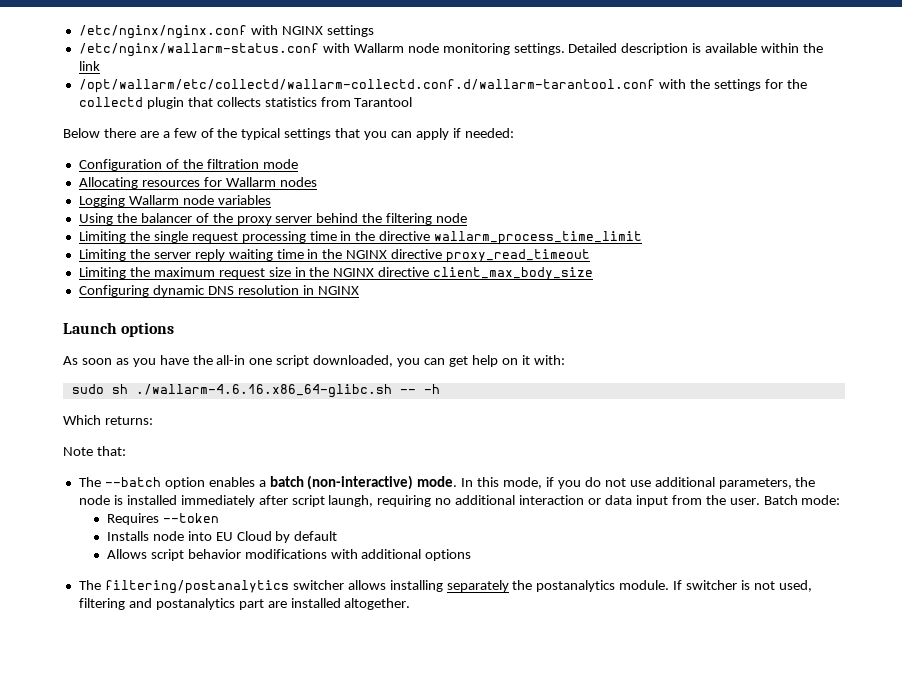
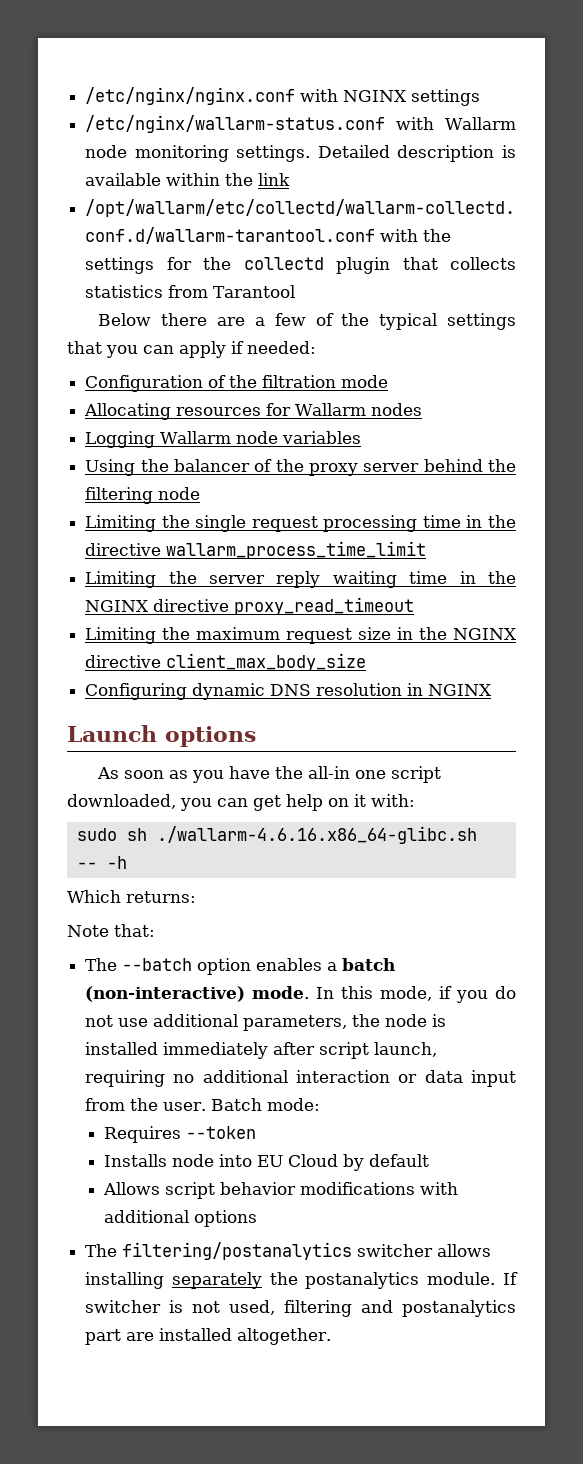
- In this mode, if you do not use additional parameters, the node is installed immediately after script laungh, requiring no additional interaction or data input from the user.
+ In this mode, if you do not use additional parameters, the node is installed immediately after script launch, requiring no additional interaction or data input from the user.

